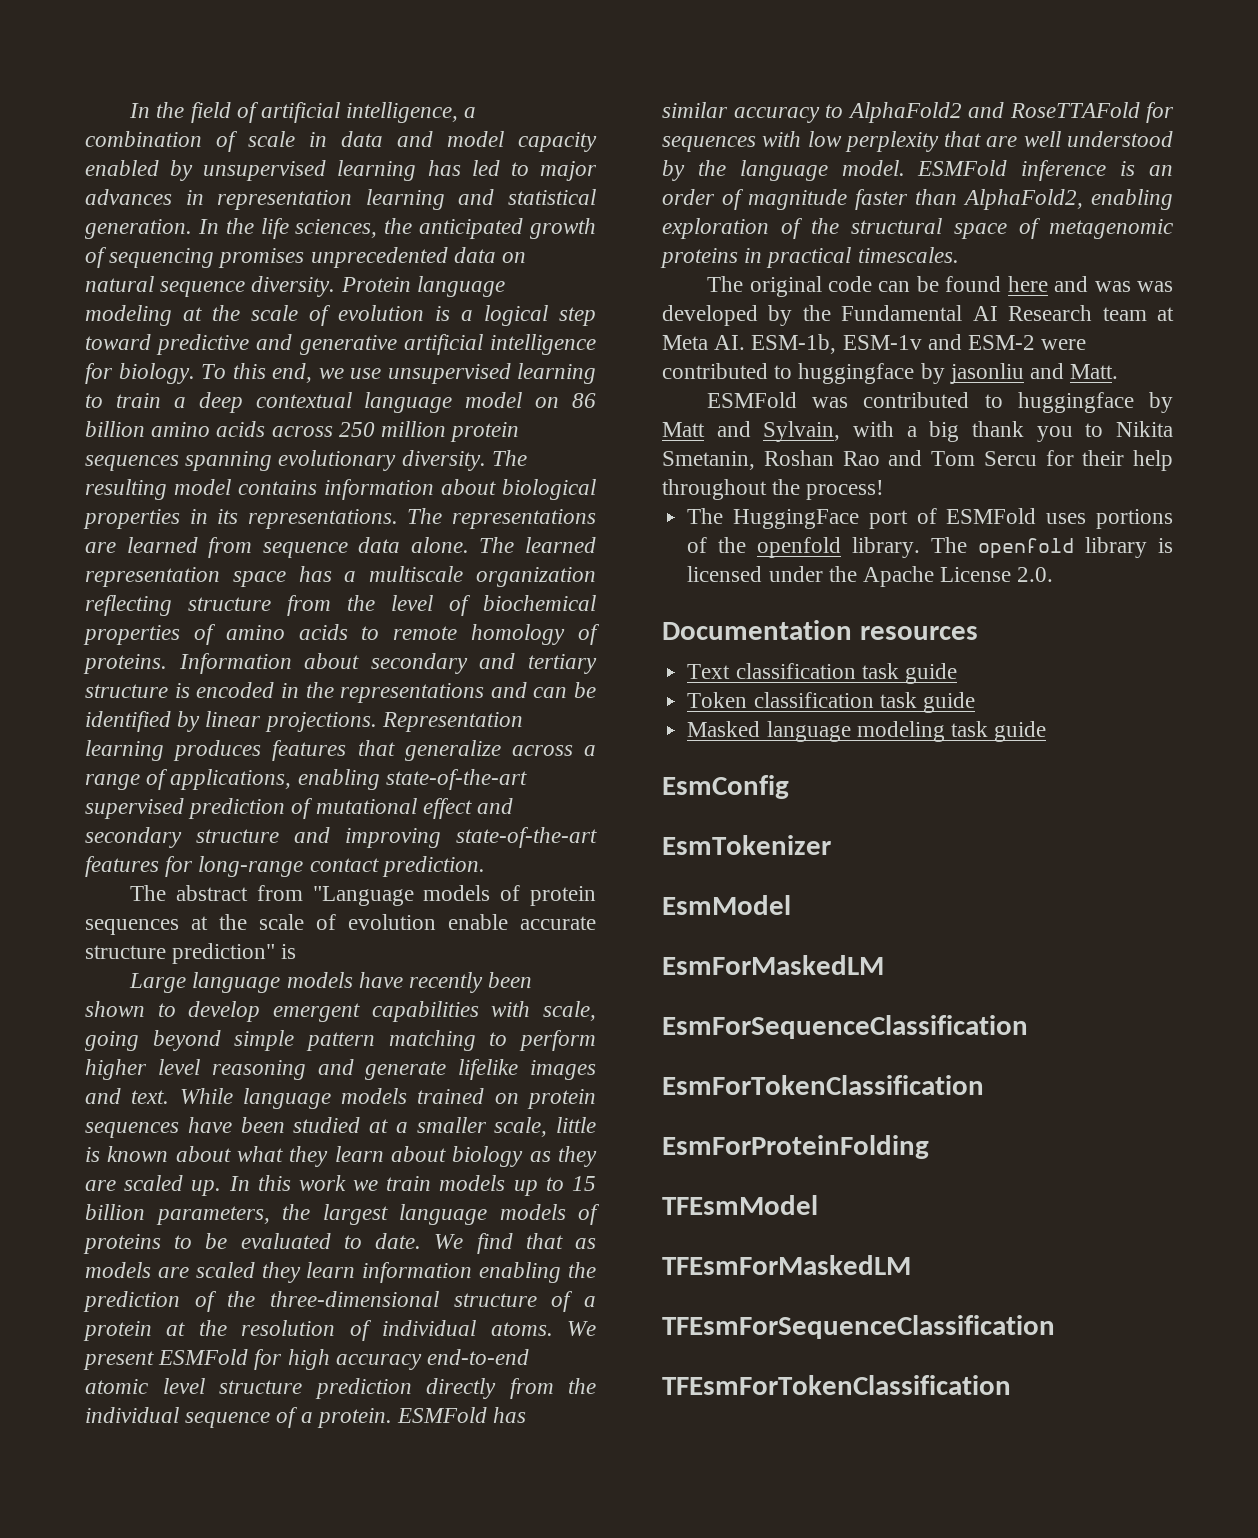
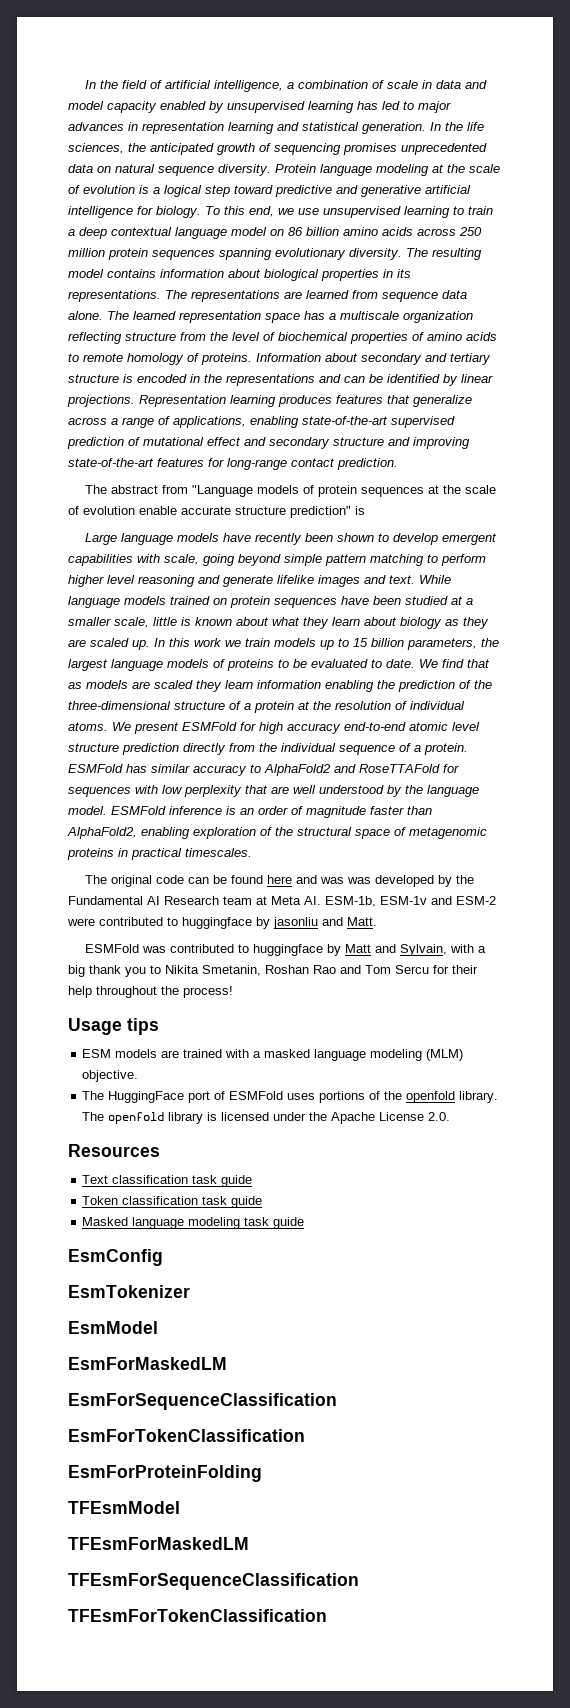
+ Usage tips
+ ESM models are trained with a masked language modeling (MLM) objective.
- Documentation resources
+ Resources

